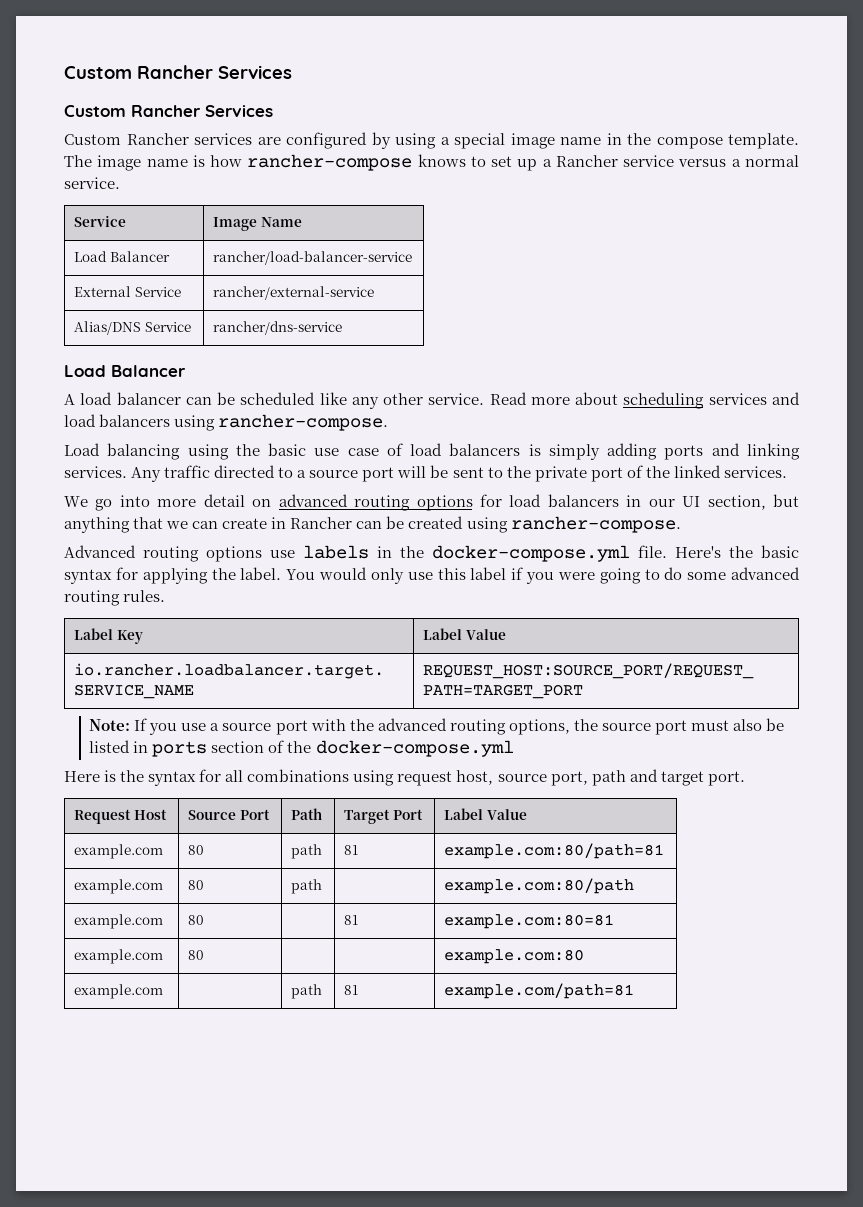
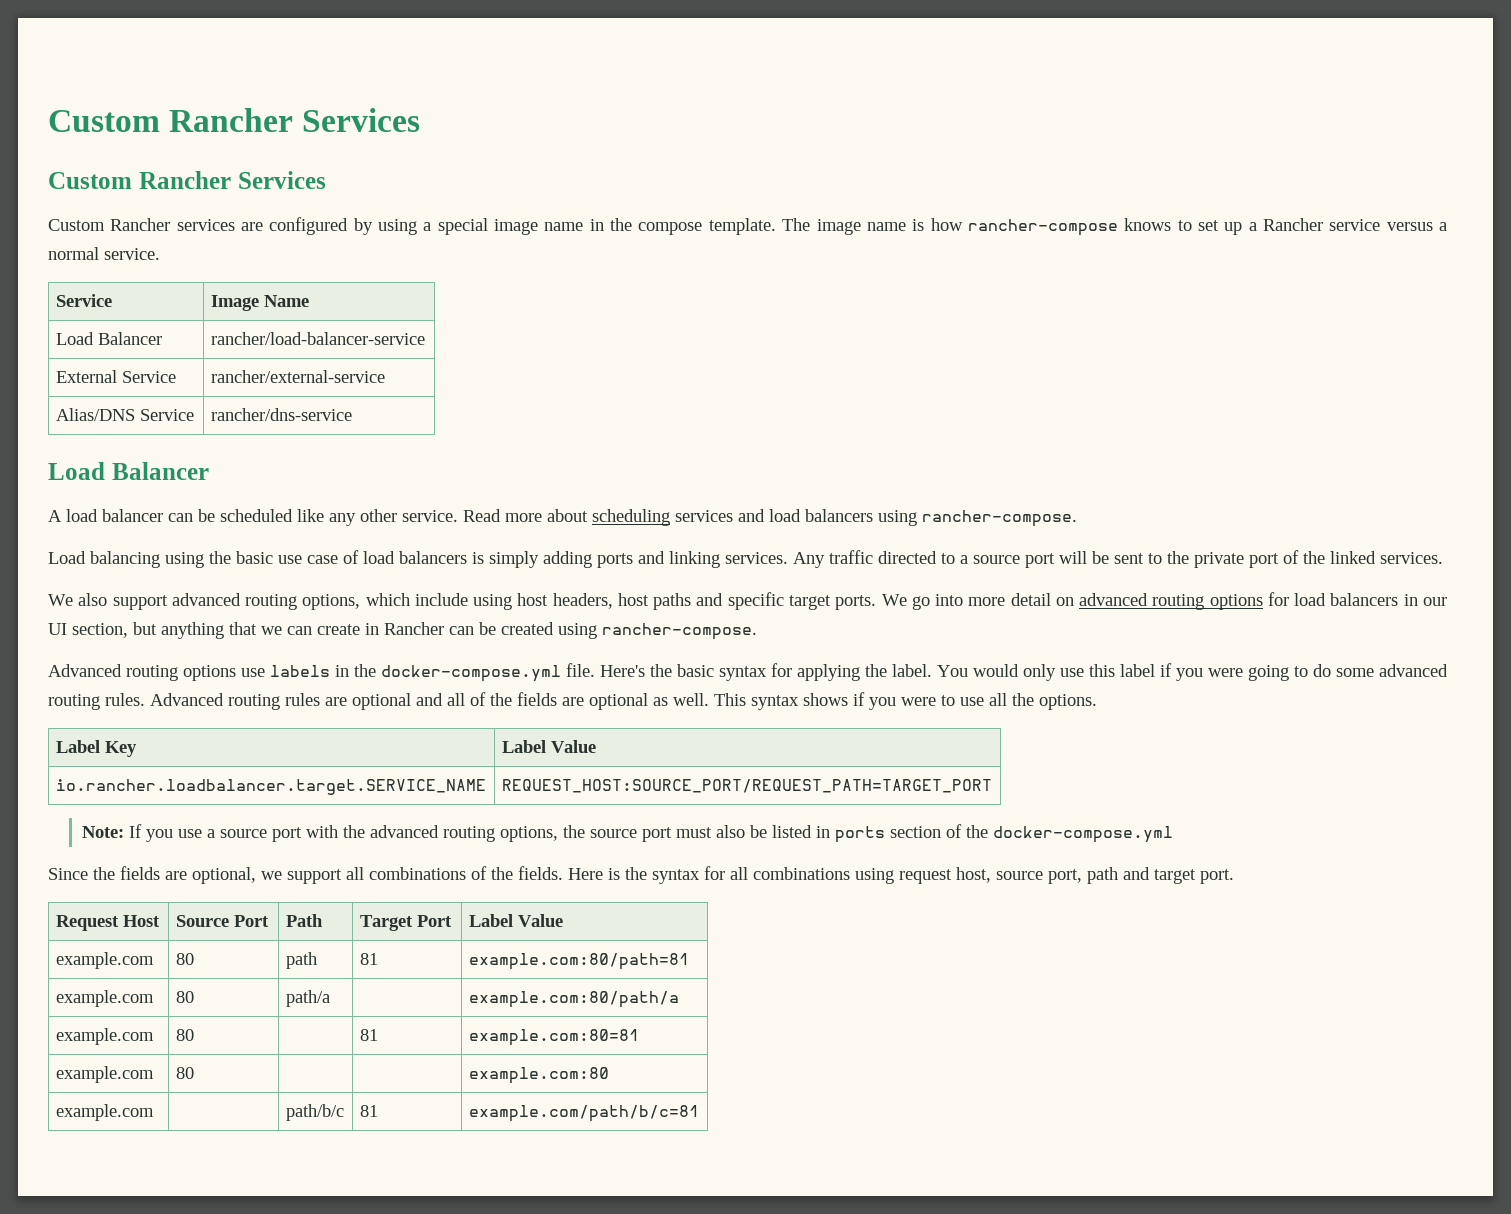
- We go into more detail on advanced routing options for load balancers in our UI section, but anything that we can create in Rancher can be created using rancher-compose.
+ We also support advanced routing options, which include using host headers, host paths and specific target ports. We go into more detail on advanced routing options for load balancers in our UI section, but anything that we can create in Rancher can be created using rancher-compose.
+ Advanced routing rules are optional and all of the fields are optional as well. This syntax shows if you were to use all the options.
+ Since the fields are optional, we support all combinations of the fields.
- example.com | 80 | path | | example.com:80/path
+ example.com | 80 | path/a | | example.com:80/path/a
- example.com | | path | 81 | example.com/path=81
+ example.com | | path/b/c | 81 | example.com/path/b/c=81

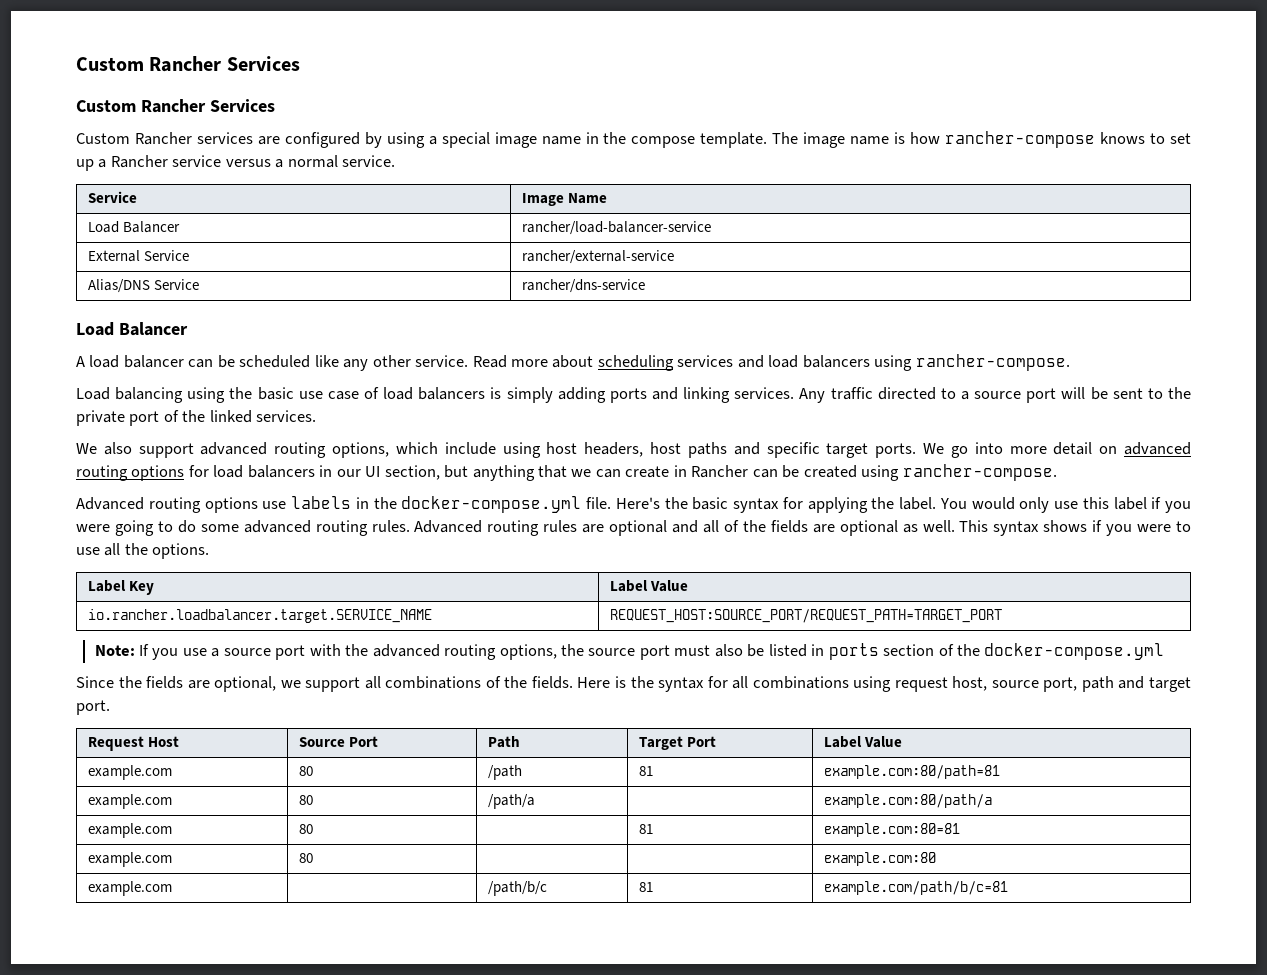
- example.com | 80 | path | 81 | example.com:80/path=81
+ example.com | 80 | /path | 81 | example.com:80/path=81
- example.com | 80 | path/a | | example.com:80/path/a
+ example.com | 80 | /path/a | | example.com:80/path/a
- example.com | | path/b/c | 81 | example.com/path/b/c=81
+ example.com | | /path/b/c | 81 | example.com/path/b/c=81

